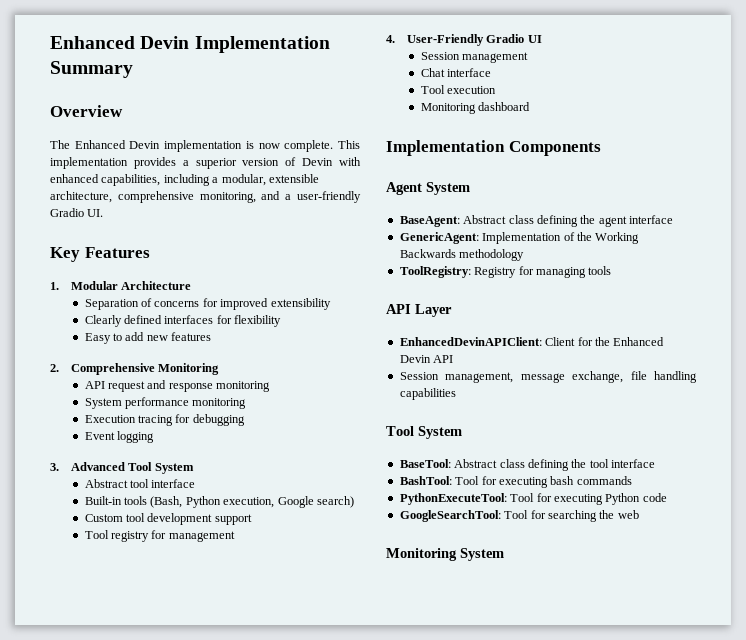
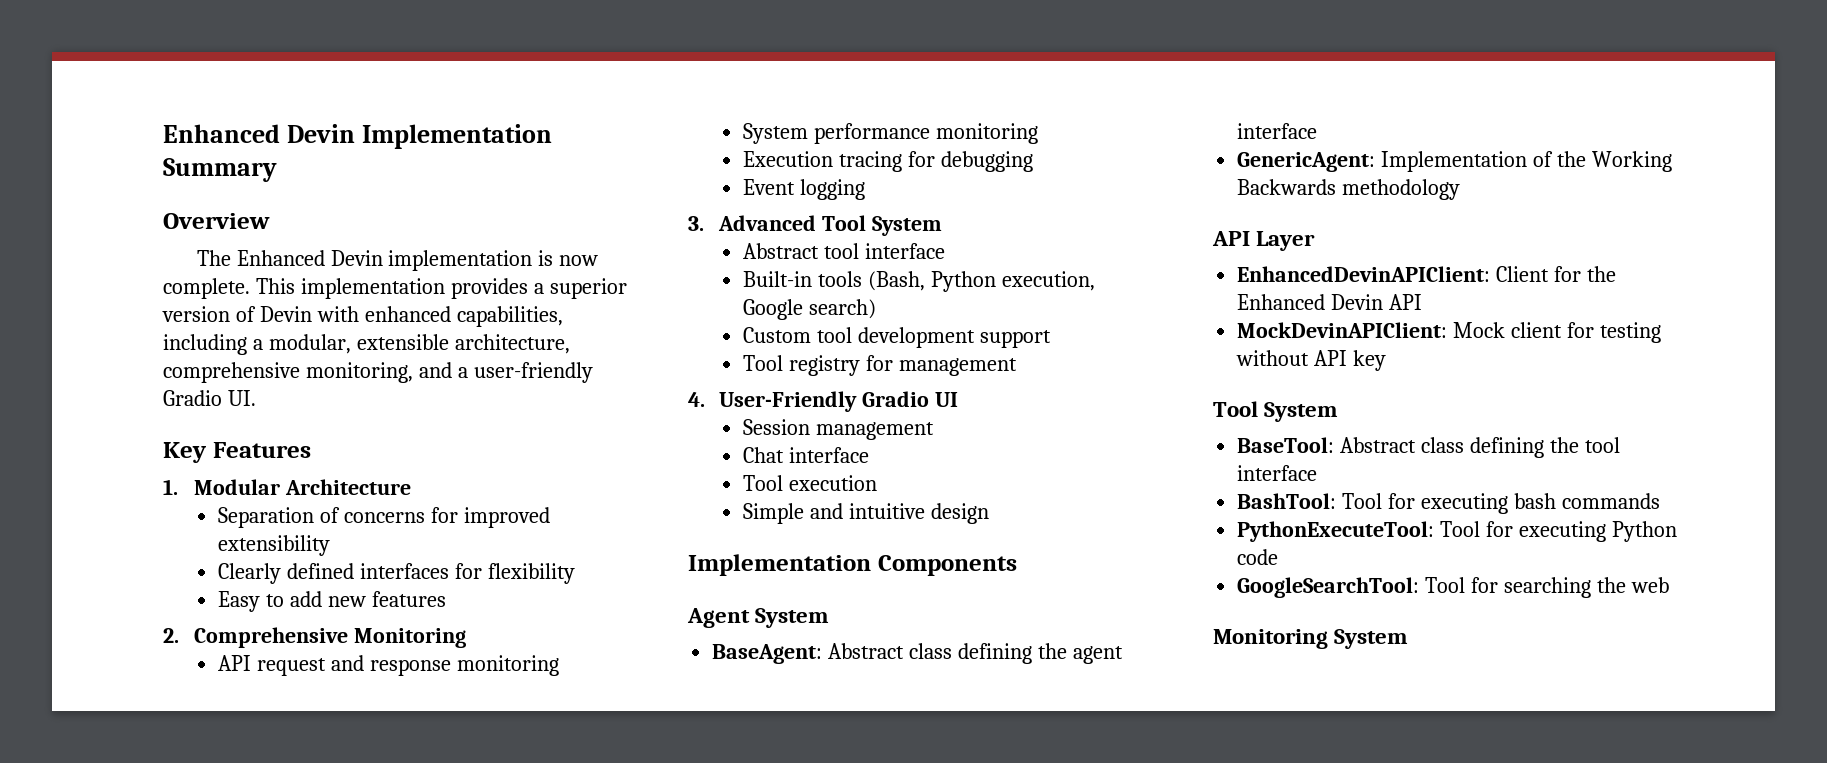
- Monitoring dashboard
+ Simple and intuitive design
- ToolRegistry: Registry for managing tools
- Session management, message exchange, file handling capabilities
+ MockDevinAPIClient: Mock client for testing without API key

